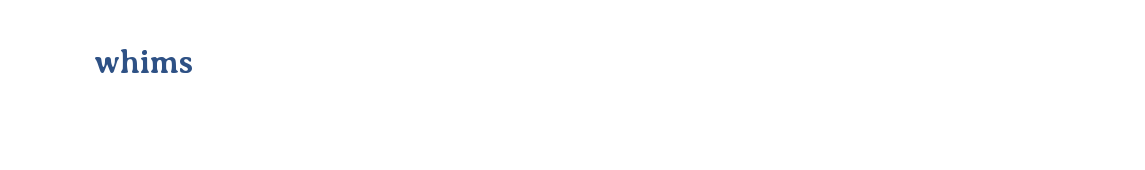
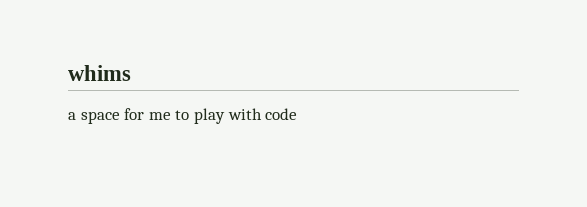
+ a space for me to play with code

